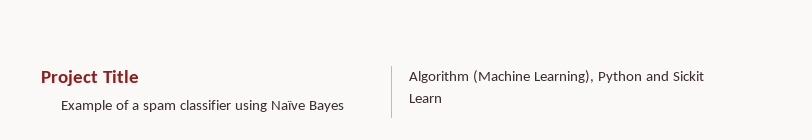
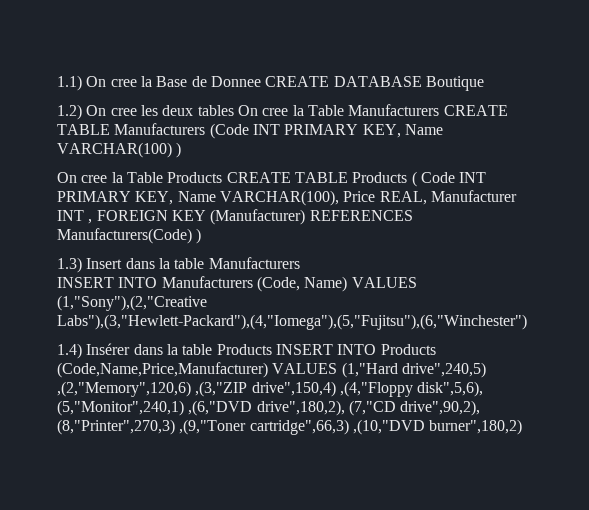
- Project Title
- Example of a spam classifier using Naïve Bayes Algorithm (Machine Learning), Python and Sickit Learn
+ 1.1) On cree la Base de Donnee CREATE DATABASE Boutique
+ 1.2) On cree les deux tables On cree la Table Manufacturers CREATE TABLE Manufacturers (Code INT PRIMARY KEY, Name VARCHAR(100) )
+ On cree la Table Products CREATE TABLE Products ( Code INT PRIMARY KEY, Name VARCHAR(100), Price REAL, Manufacturer INT , FOREIGN KEY (Manufacturer) REFERENCES Manufacturers(Code) )
+ 1.3) Insert dans la table Manufacturers
+ INSERT INTO Manufacturers (Code, Name) VALUES (1,"Sony"),(2,"Creative Labs"),(3,"Hewlett-Packard"),(4,"Iomega"),(5,"Fujitsu"),(6,"Winchester")
+ 1.4) Insérer dans la table Products INSERT INTO Products (Code,Name,Price,Manufacturer) VALUES (1,"Hard drive",240,5) ,(2,"Memory",120,6) ,(3,"ZIP drive",150,4) ,(4,"Floppy disk",5,6), (5,"Monitor",240,1) ,(6,"DVD drive",180,2), (7,"CD drive",90,2), (8,"Printer",270,3) ,(9,"Toner cartridge",66,3) ,(10,"DVD burner",180,2)

